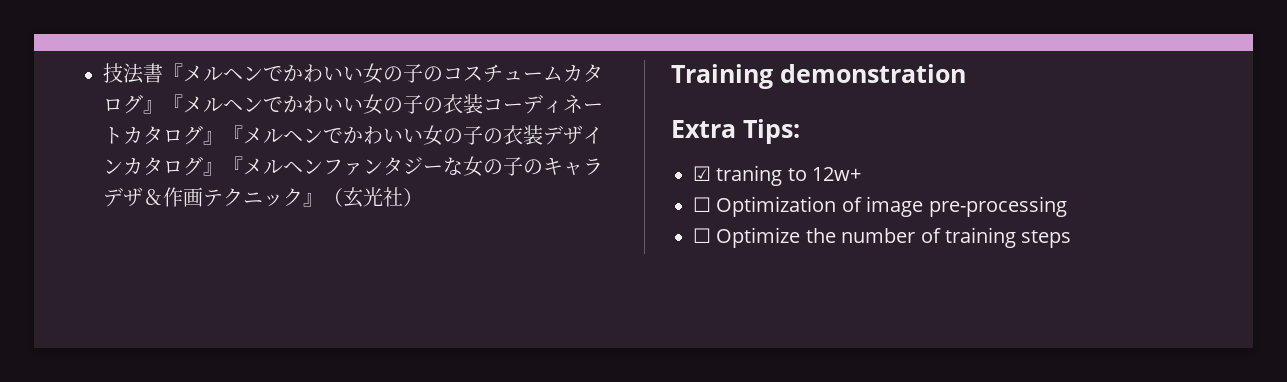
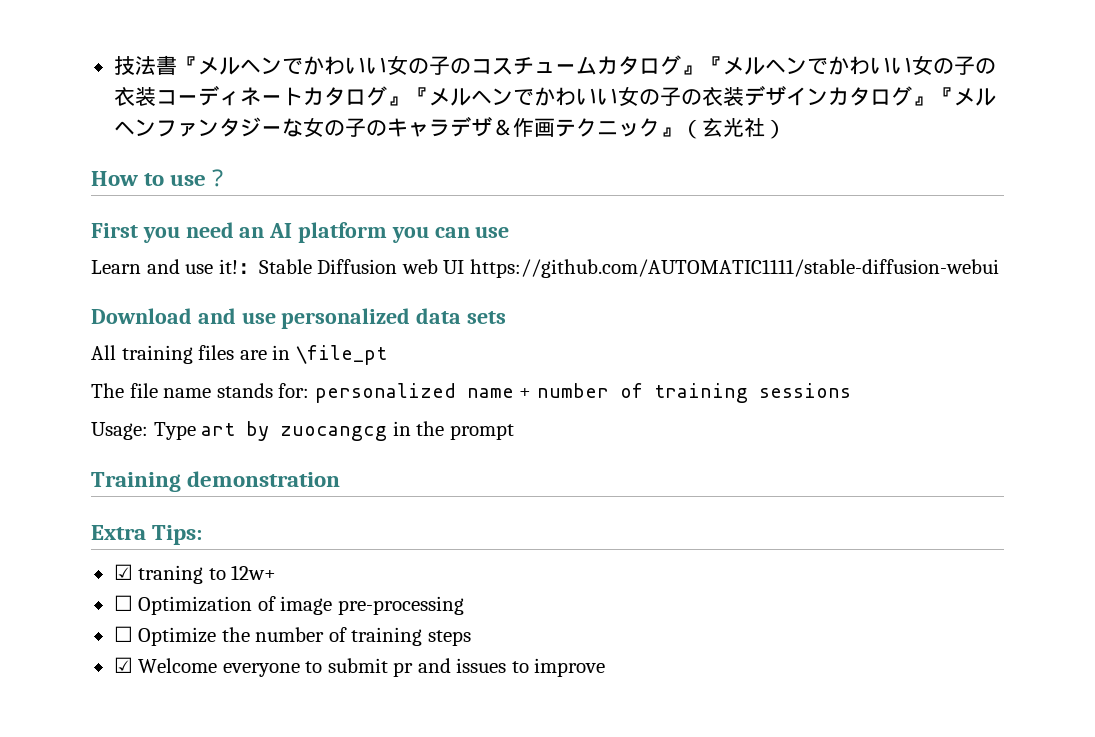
+ How to use？
+ First you need an AI platform you can use
+ Learn and use it!：Stable Diffusion web UI https://github.com/AUTOMATIC1111/stable-diffusion-webui
+ Download and use personalized data sets
+ All training files are in \file_pt
+ The file name stands for: personalized name + number of training sessions
+ Usage: Type art by zuocangcg in the prompt
+ ☑ Welcome everyone to submit pr and issues to improve

